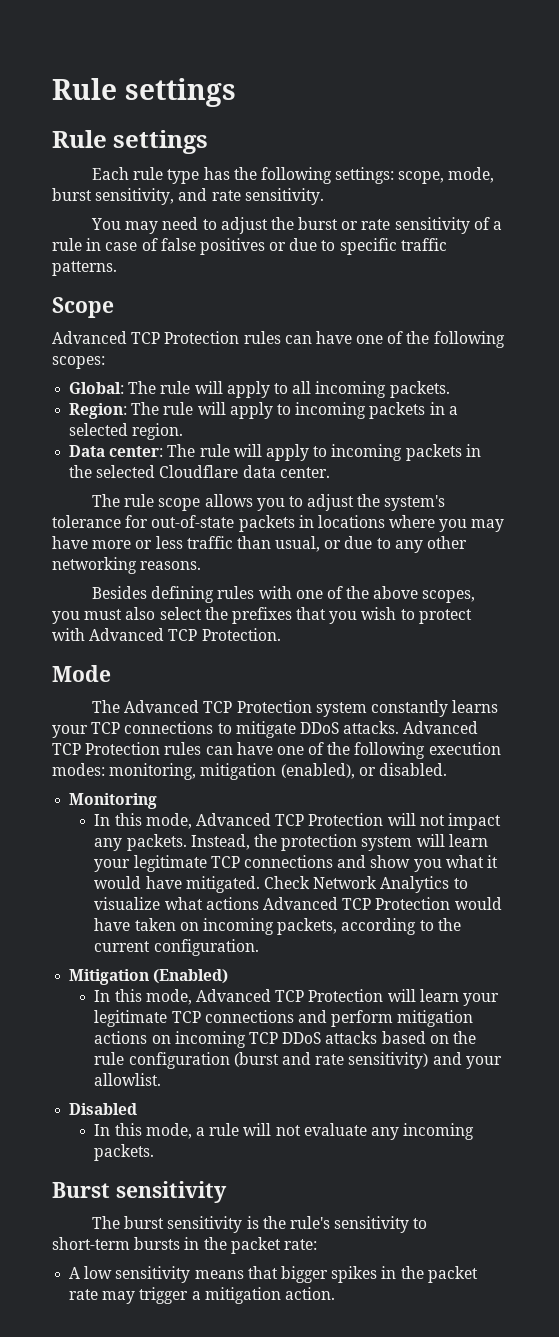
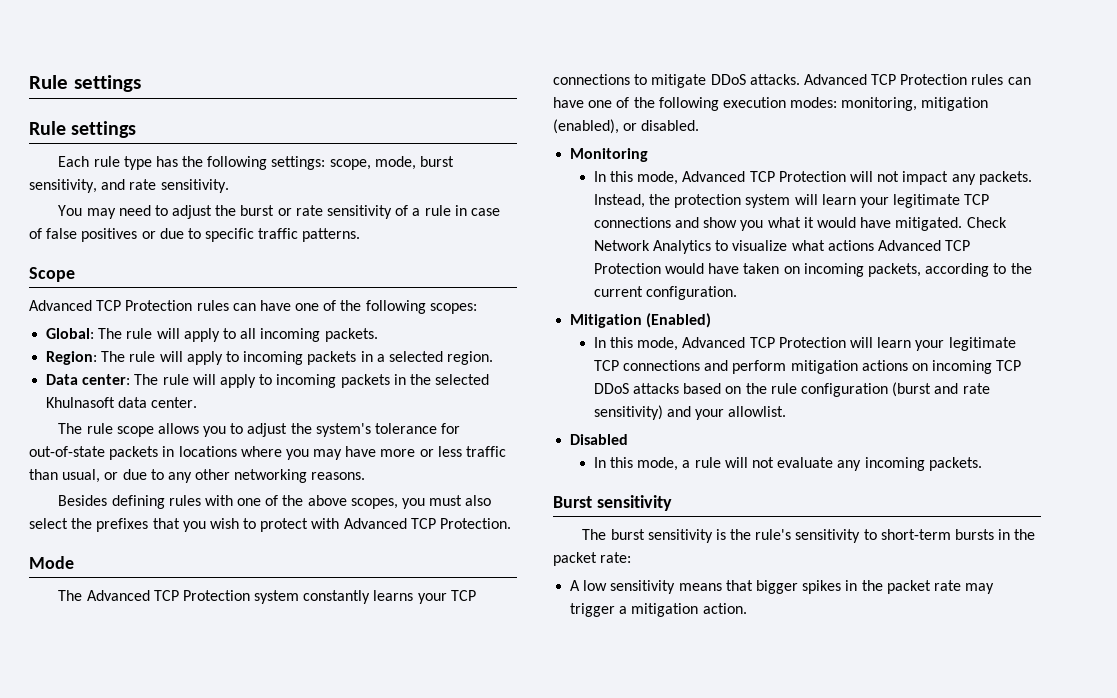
- Data center: The rule will apply to incoming packets in the selected Cloudflare data center.
+ Data center: The rule will apply to incoming packets in the selected Khulnasoft data center.

